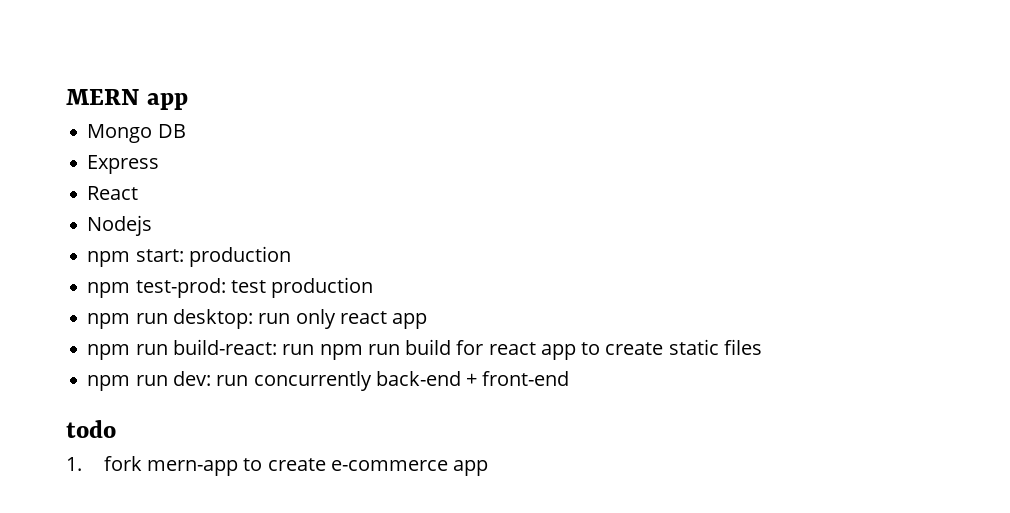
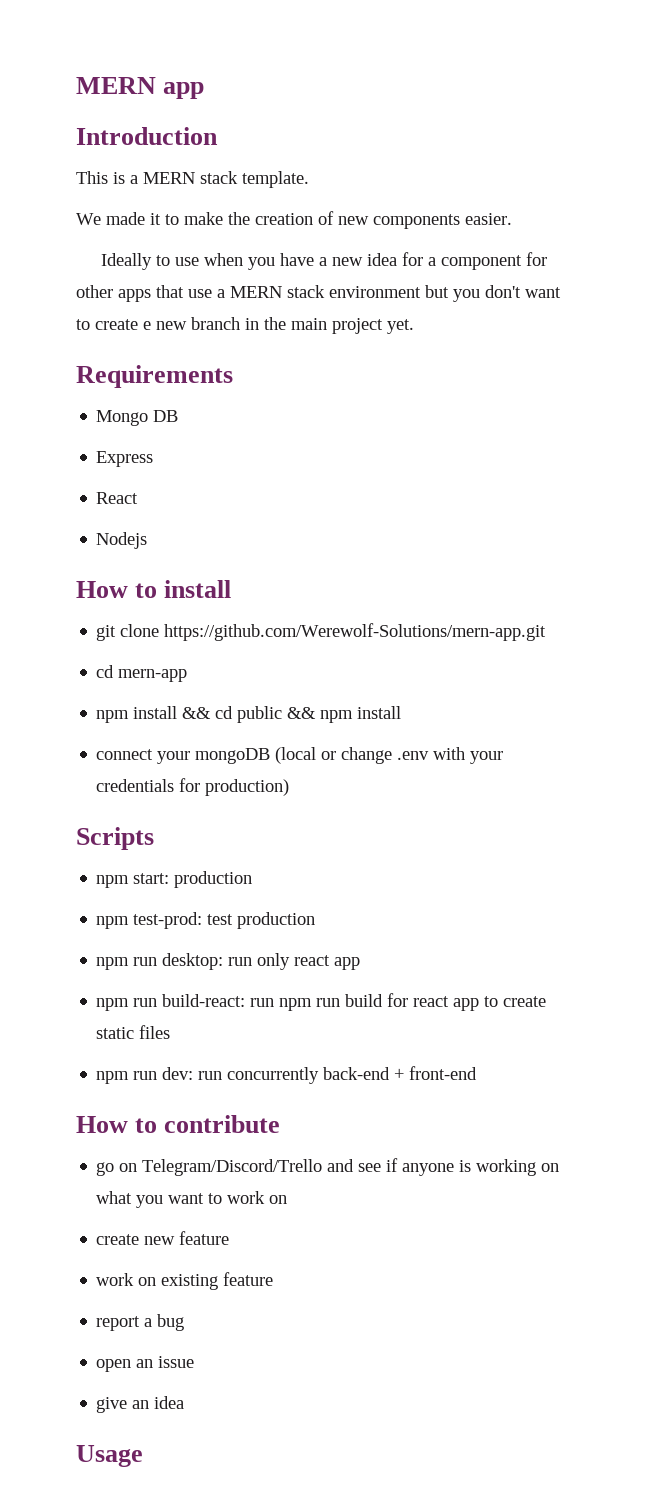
+ Introduction
+ This is a MERN stack template.
+ We made it to make the creation of new components easier.
+ Ideally to use when you have a new idea for a component for other apps that use a MERN stack environment but you don't want to create e new branch in the main project yet.
+ Requirements
+ How to install
+ git clone https://github.com/Werewolf-Solutions/mern-app.git
+ cd mern-app
+ npm install && cd public && npm install
+ connect your mongoDB (local or change .env with your credentials for production)
+ Scripts
- todo
- 1. fork mern-app to create e-commerce app
+ How to contribute
+ go on Telegram/Discord/Trello and see if anyone is working on what you want to work on
+ create new feature
+ work on existing feature
+ report a bug
+ open an issue
+ give an idea
+ Usage

